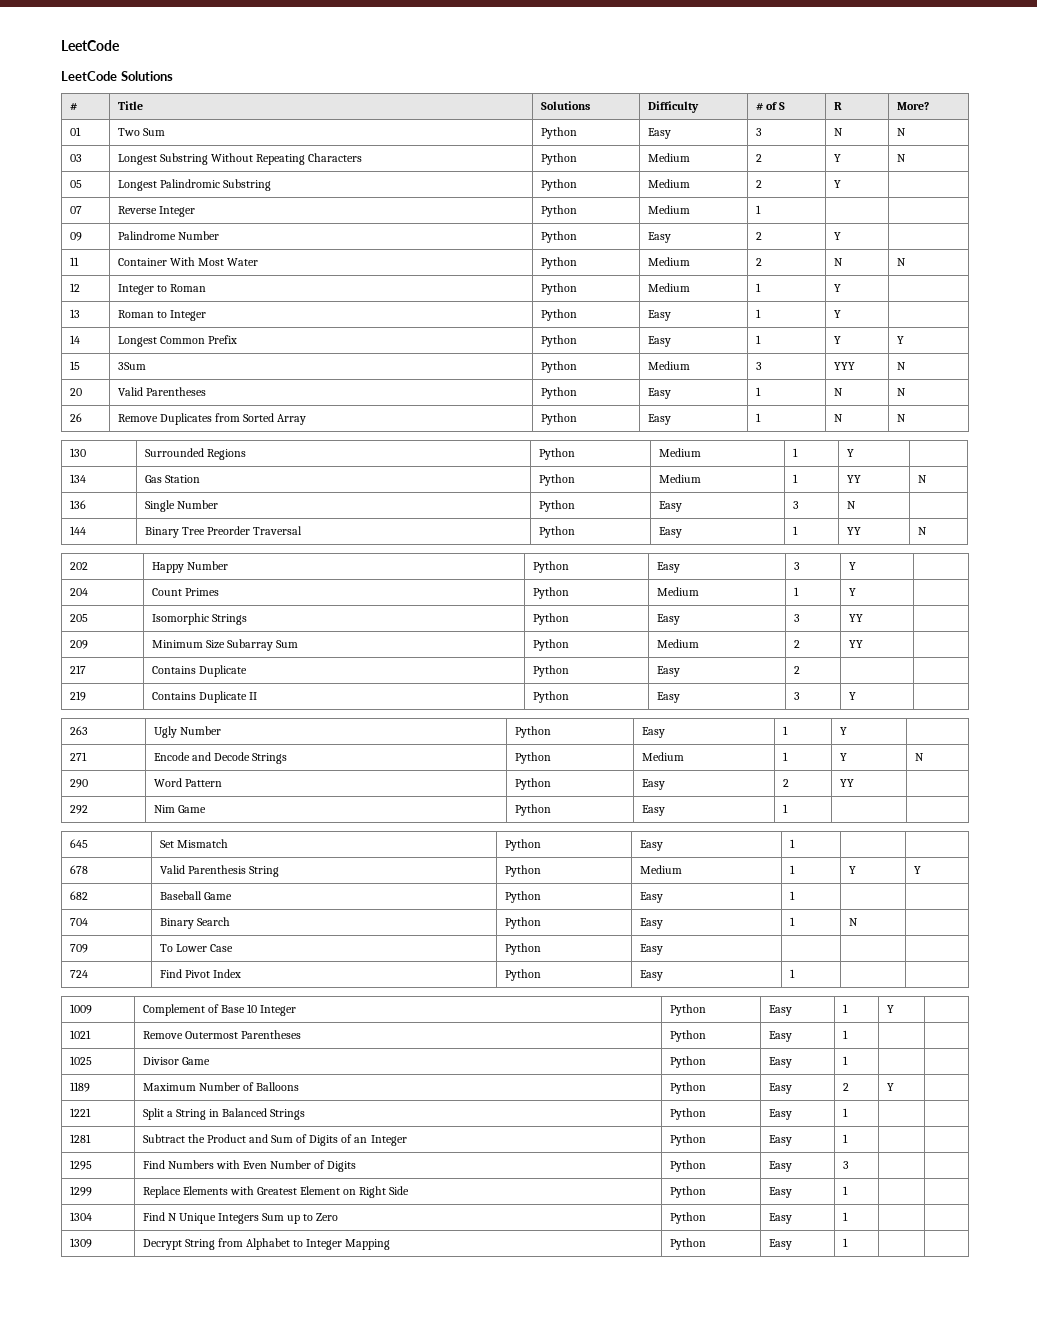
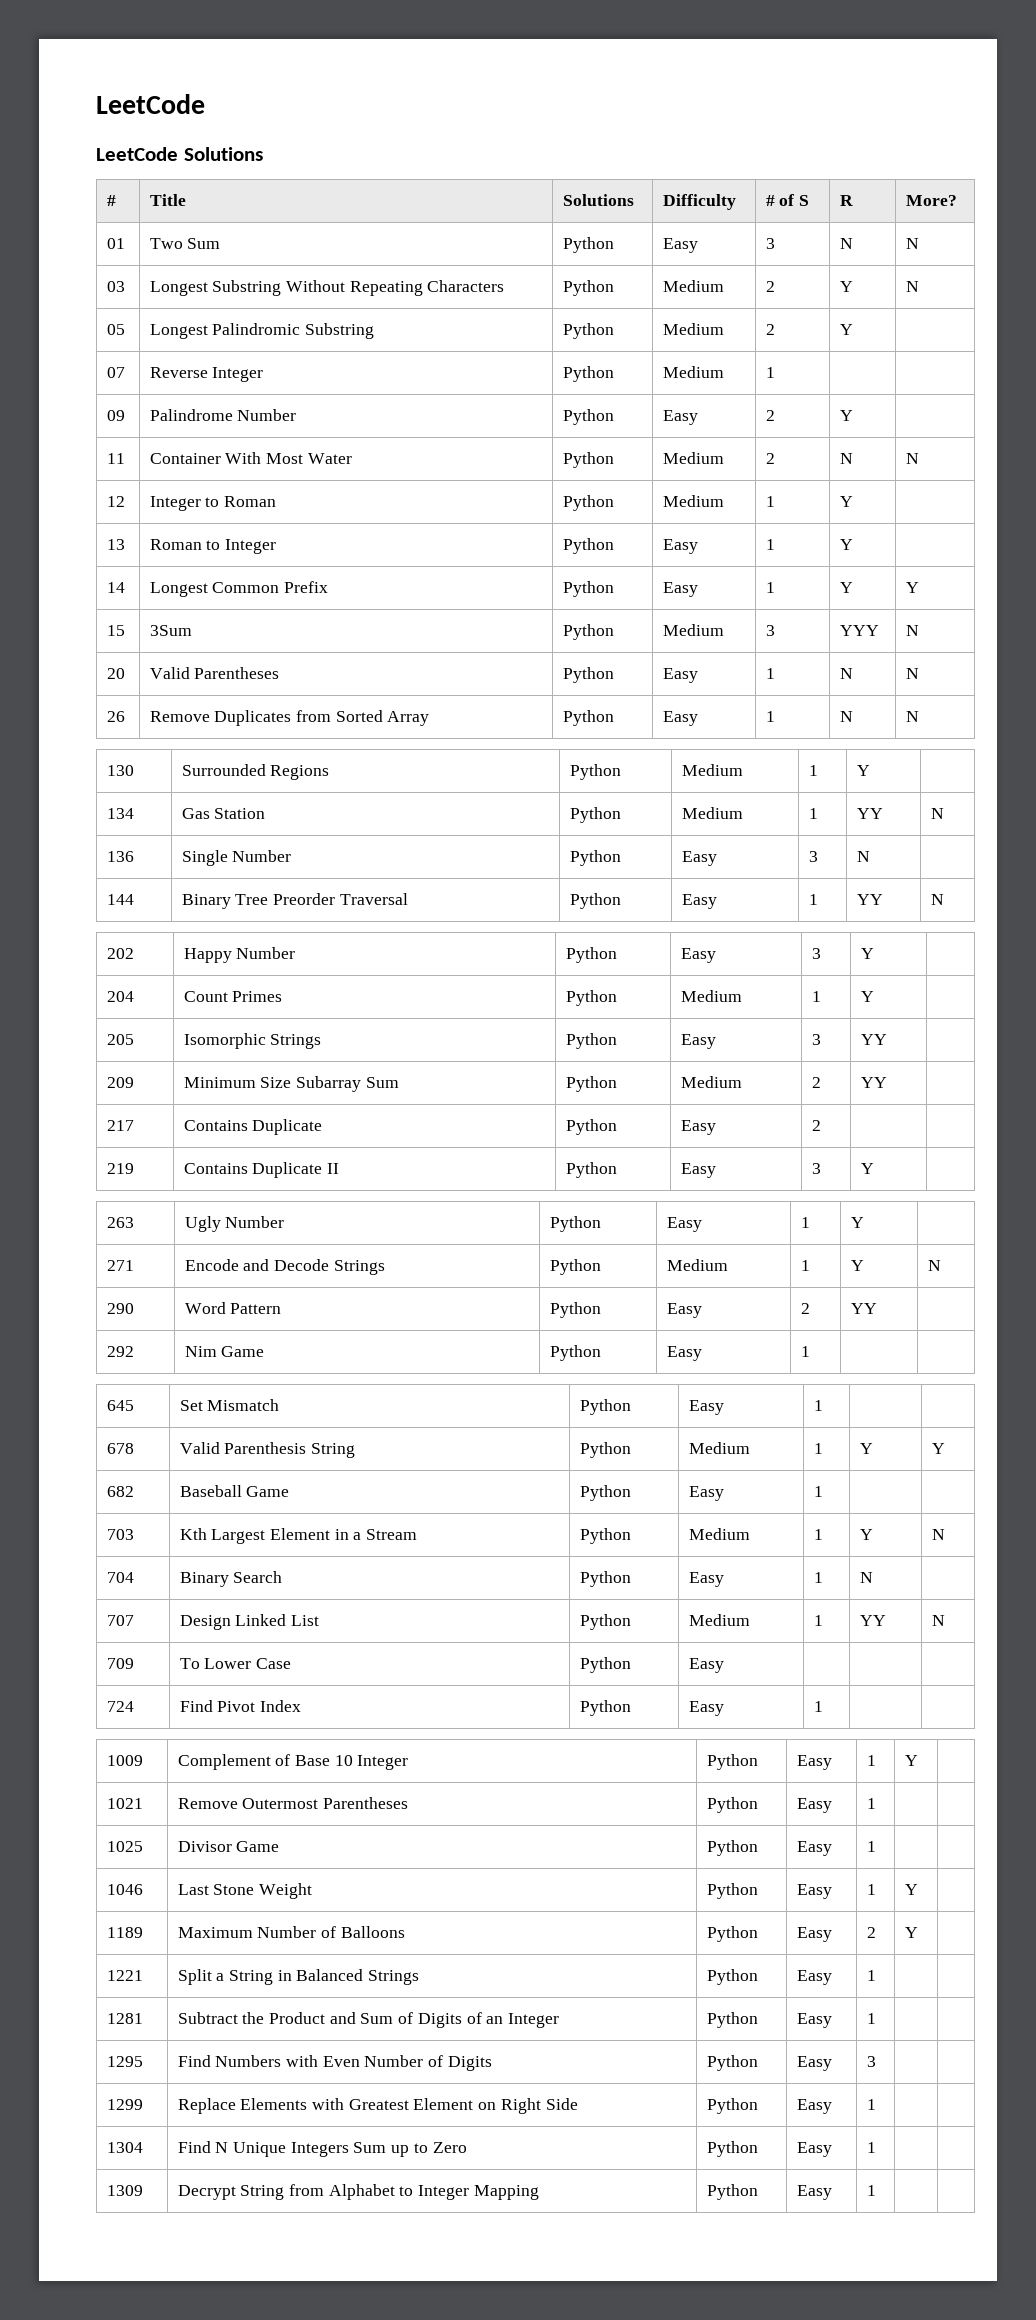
+ 703 | Kth Largest Element in a Stream | Python | Medium | 1 | Y | N
+ 707 | Design Linked List | Python | Medium | 1 | YY | N
+ 1046 | Last Stone Weight | Python | Easy | 1 | Y |

